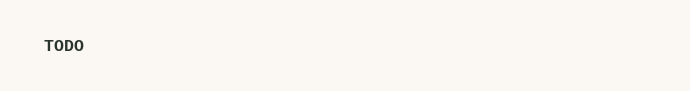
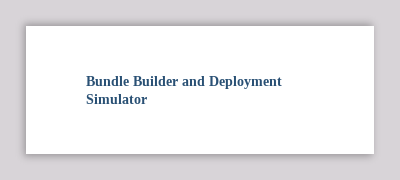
- TODO
+ Bundle Builder and Deployment Simulator

